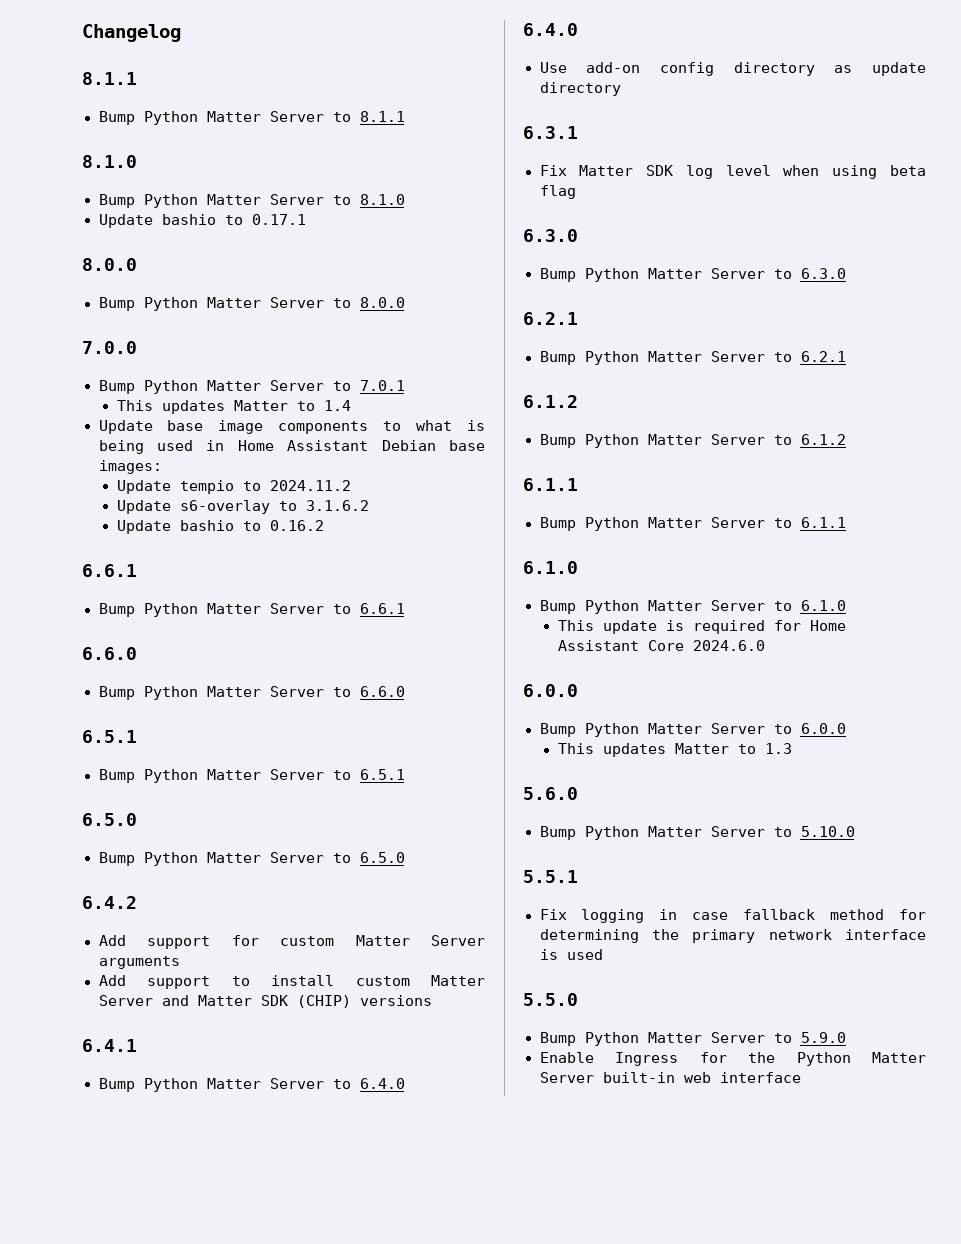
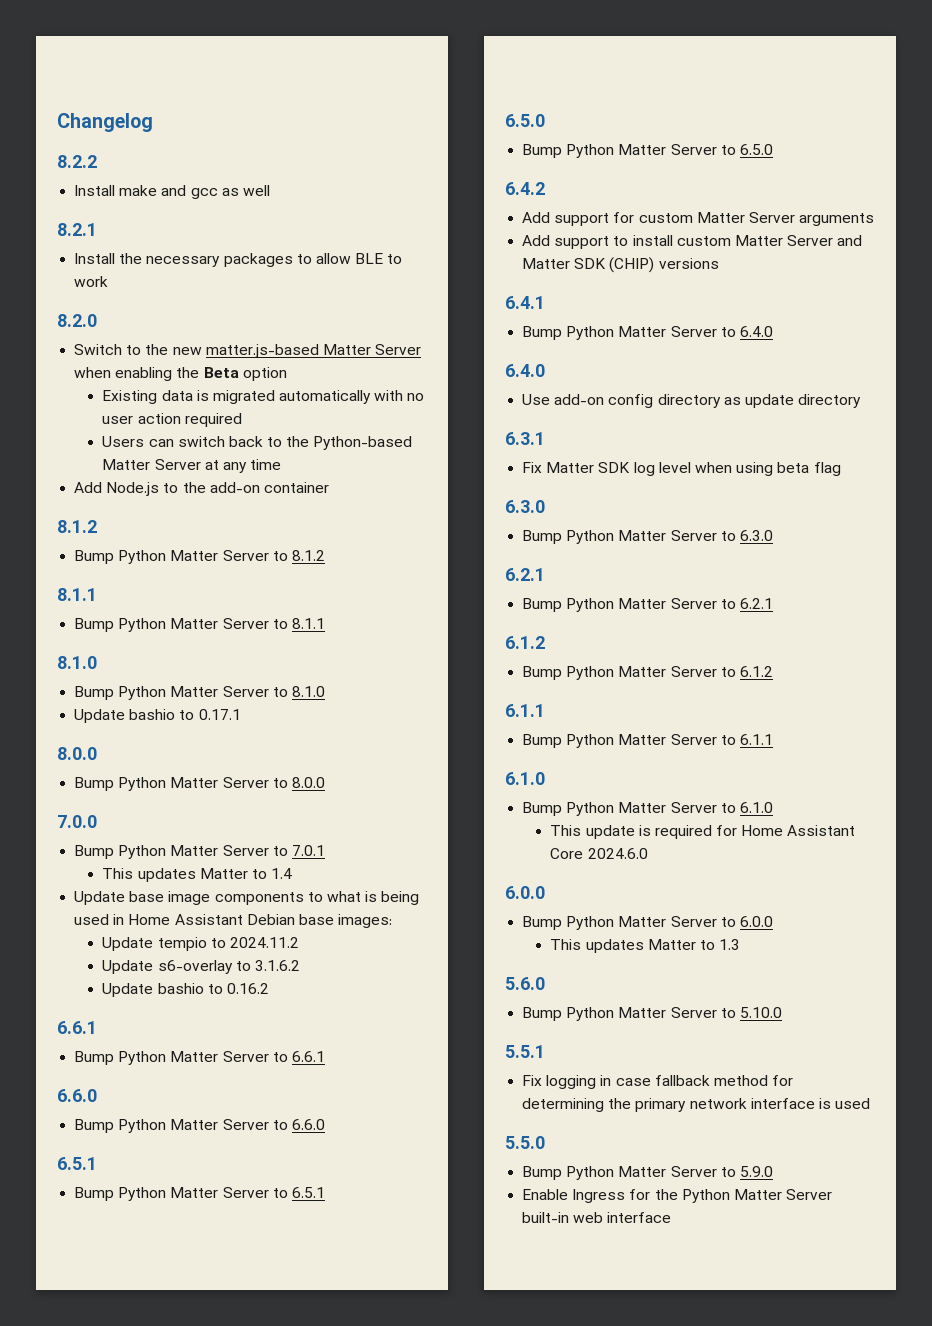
+ 8.2.2
+ Install make and gcc as well
+ 8.2.1
+ Install the necessary packages to allow BLE to work
+ 8.2.0
+ Switch to the new matter.js-based Matter Server when enabling the Beta option
+ Existing data is migrated automatically with no user action required
+ Users can switch back to the Python-based Matter Server at any time
+ Add Node.js to the add-on container
+ 8.1.2
+ Bump Python Matter Server to 8.1.2

